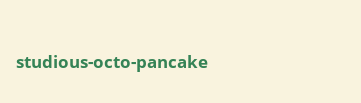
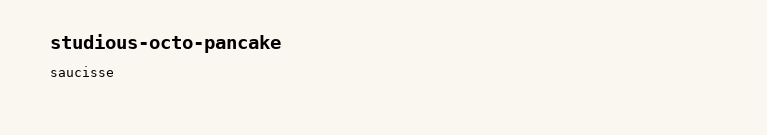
+ saucisse

